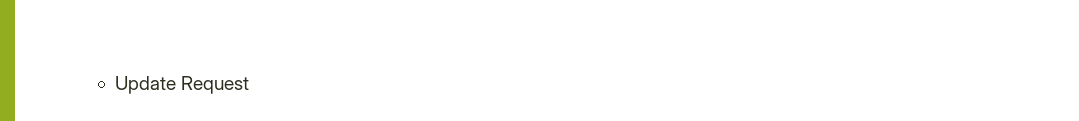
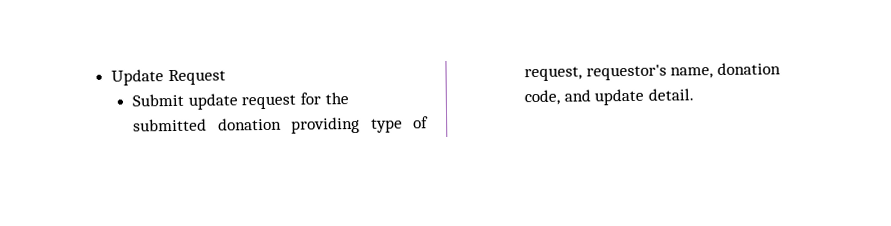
+ Submit update request for the submitted donation providing type of request, requestor's name, donation code, and update detail.

